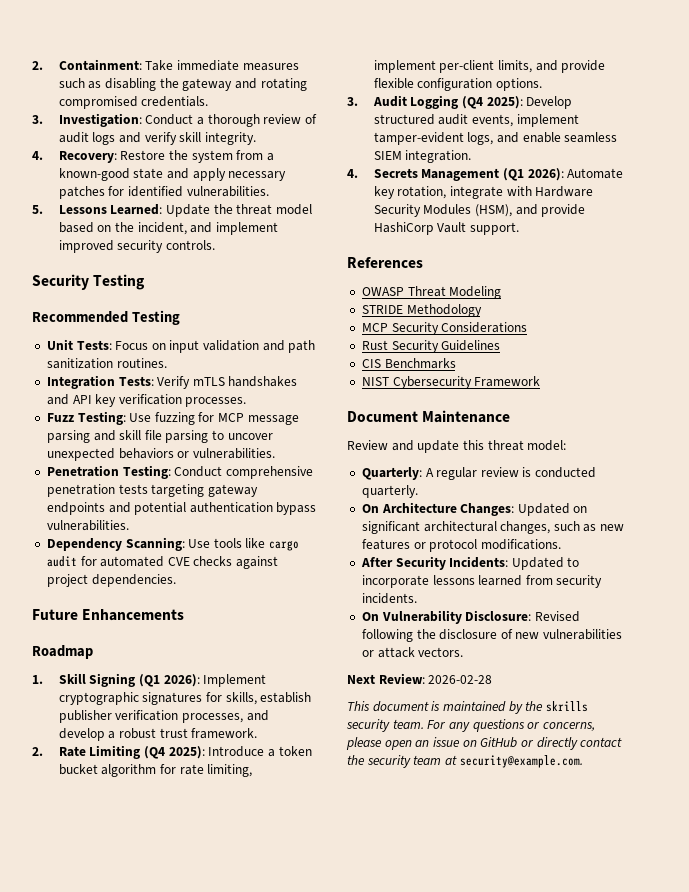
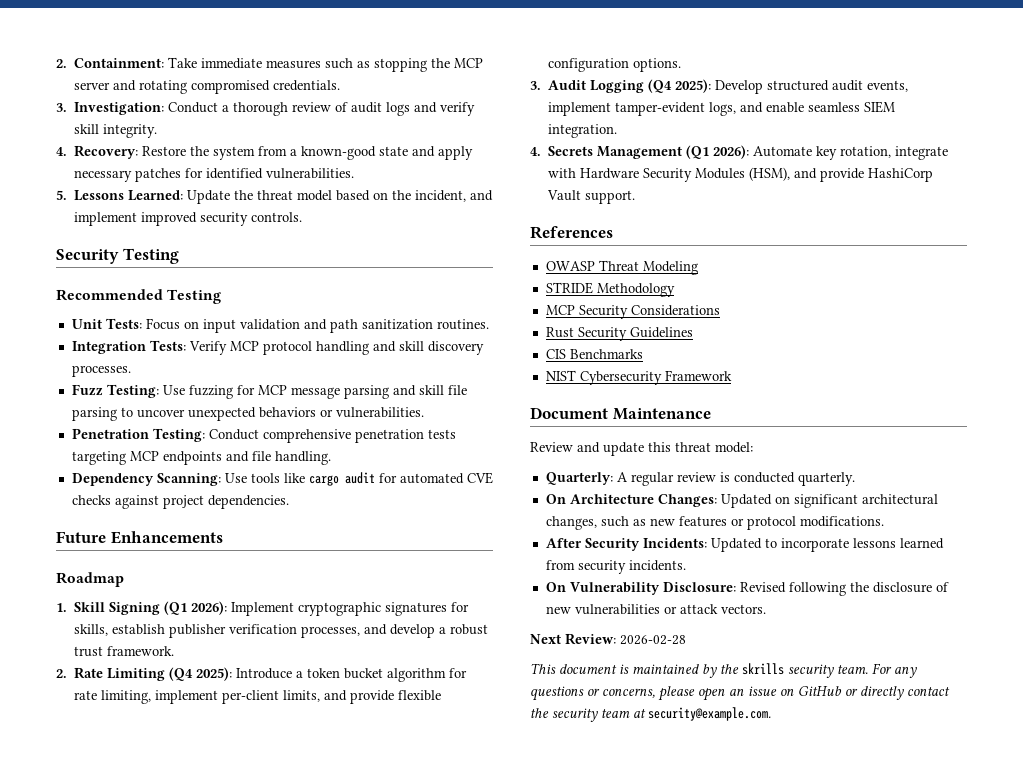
- 2. Containment: Take immediate measures such as disabling the gateway and rotating compromised credentials.
+ 2. Containment: Take immediate measures such as stopping the MCP server and rotating compromised credentials.
- Integration Tests: Verify mTLS handshakes and API key verification processes.
+ Integration Tests: Verify MCP protocol handling and skill discovery processes.
- Penetration Testing: Conduct comprehensive penetration tests targeting gateway endpoints and potential authentication bypass vulnerabilities.
+ Penetration Testing: Conduct comprehensive penetration tests targeting MCP endpoints and file handling.

